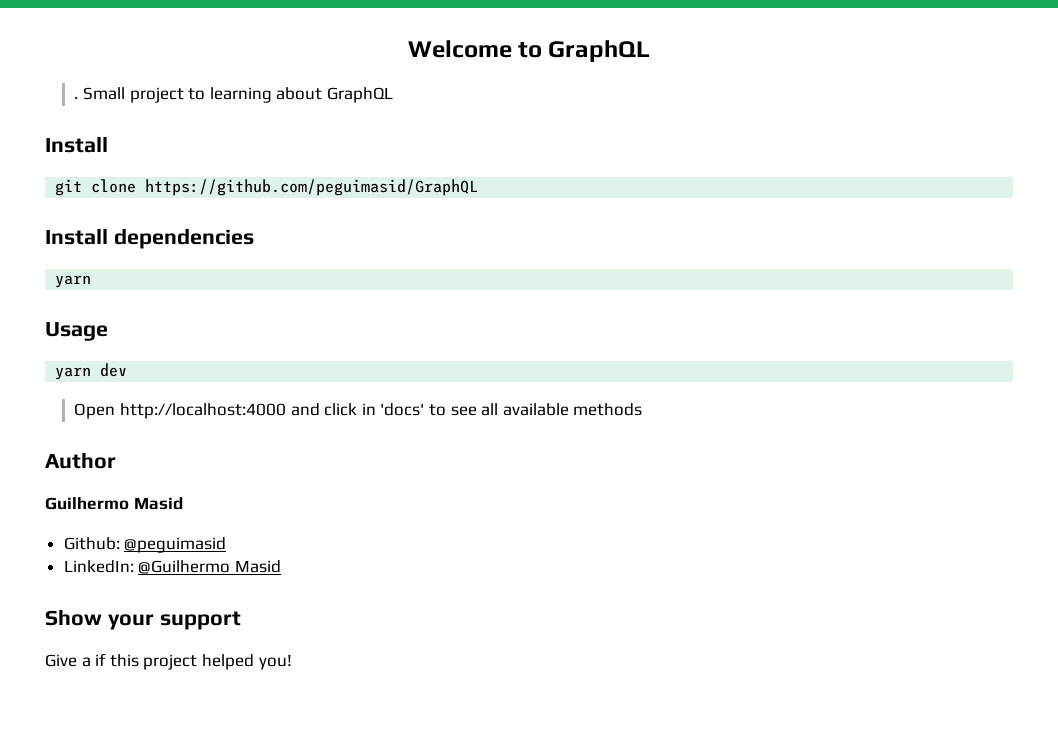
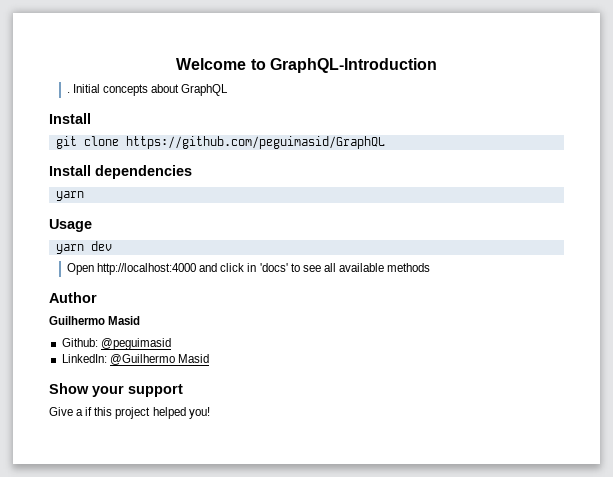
- Welcome to GraphQL
+ Welcome to GraphQL-Introduction
- Small project to learning about GraphQL
+ Initial concepts about GraphQL

